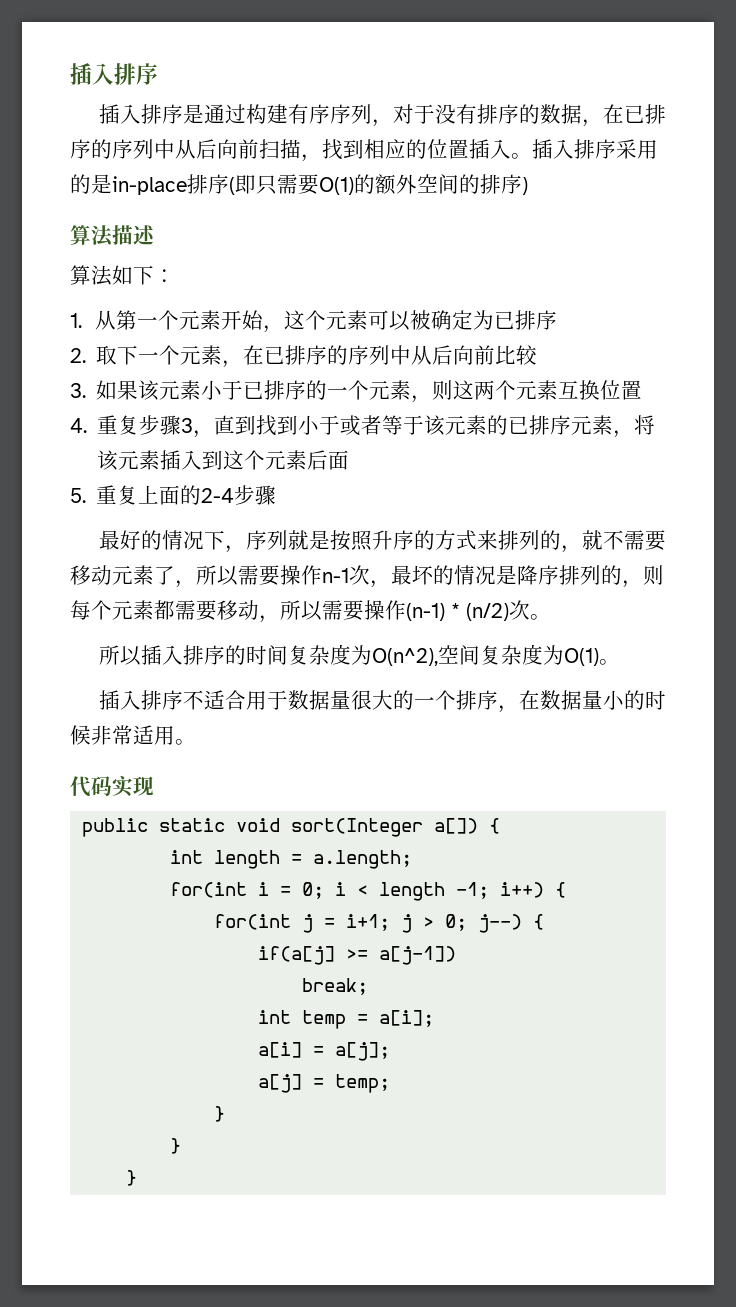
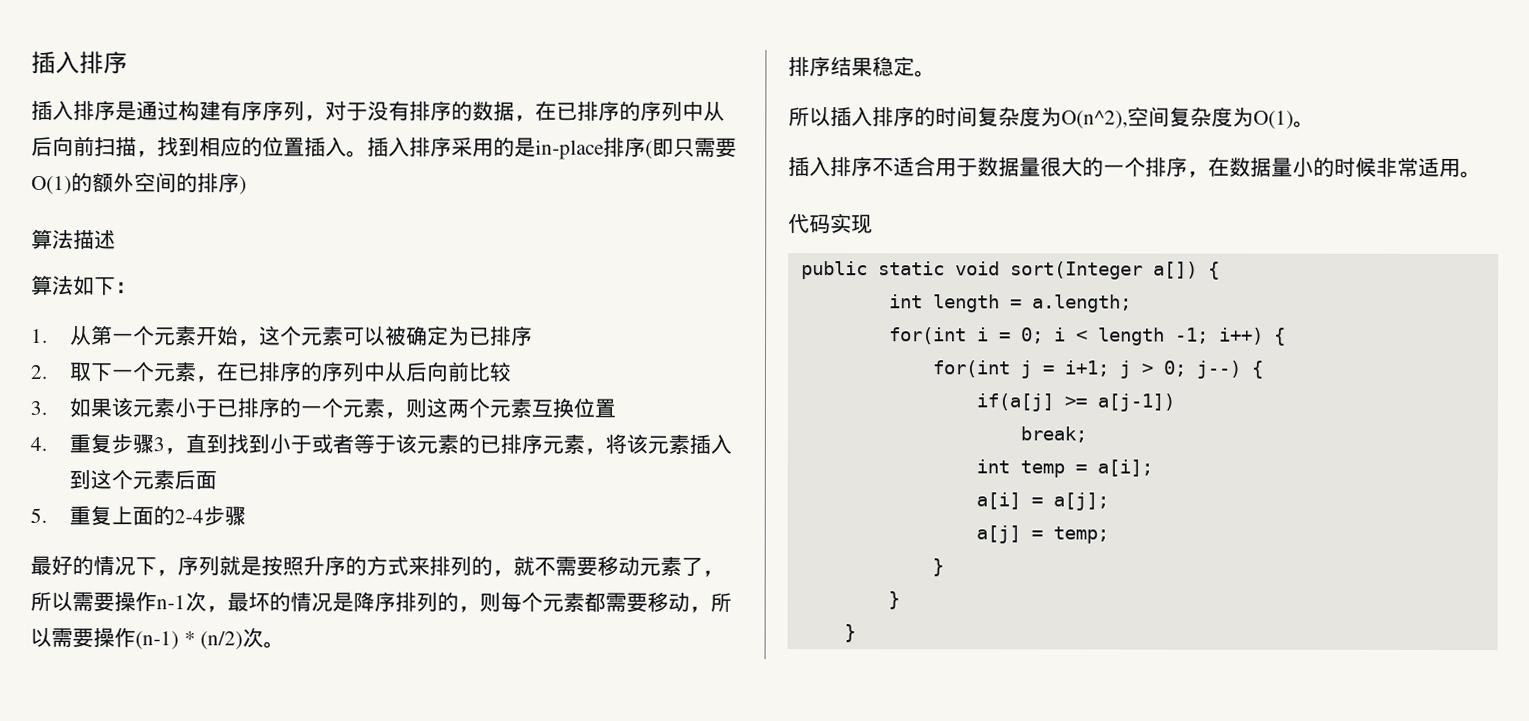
+ 排序结果稳定。

